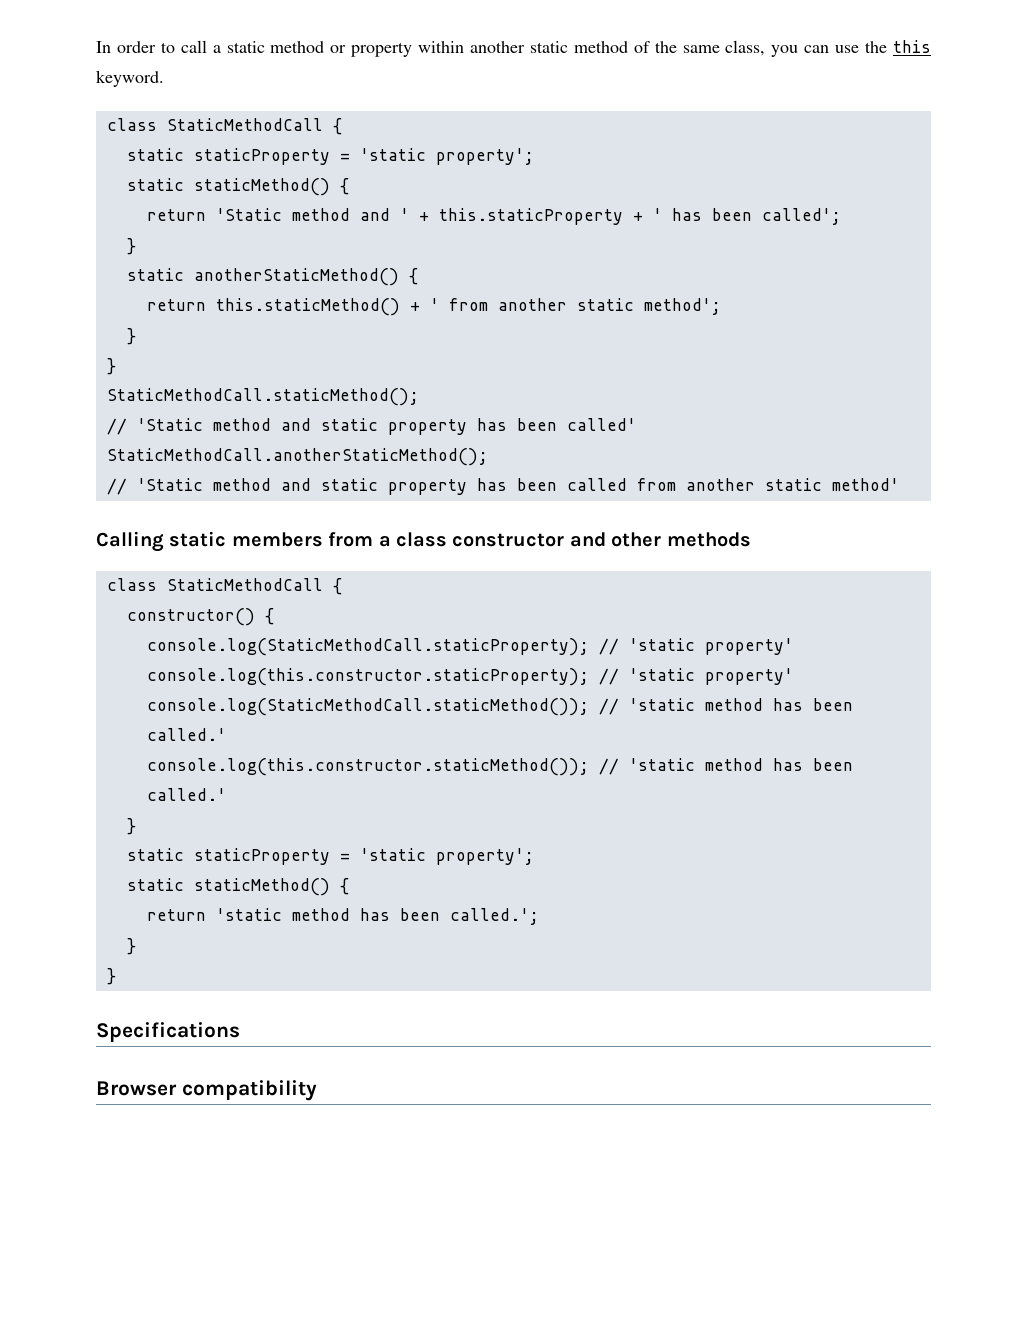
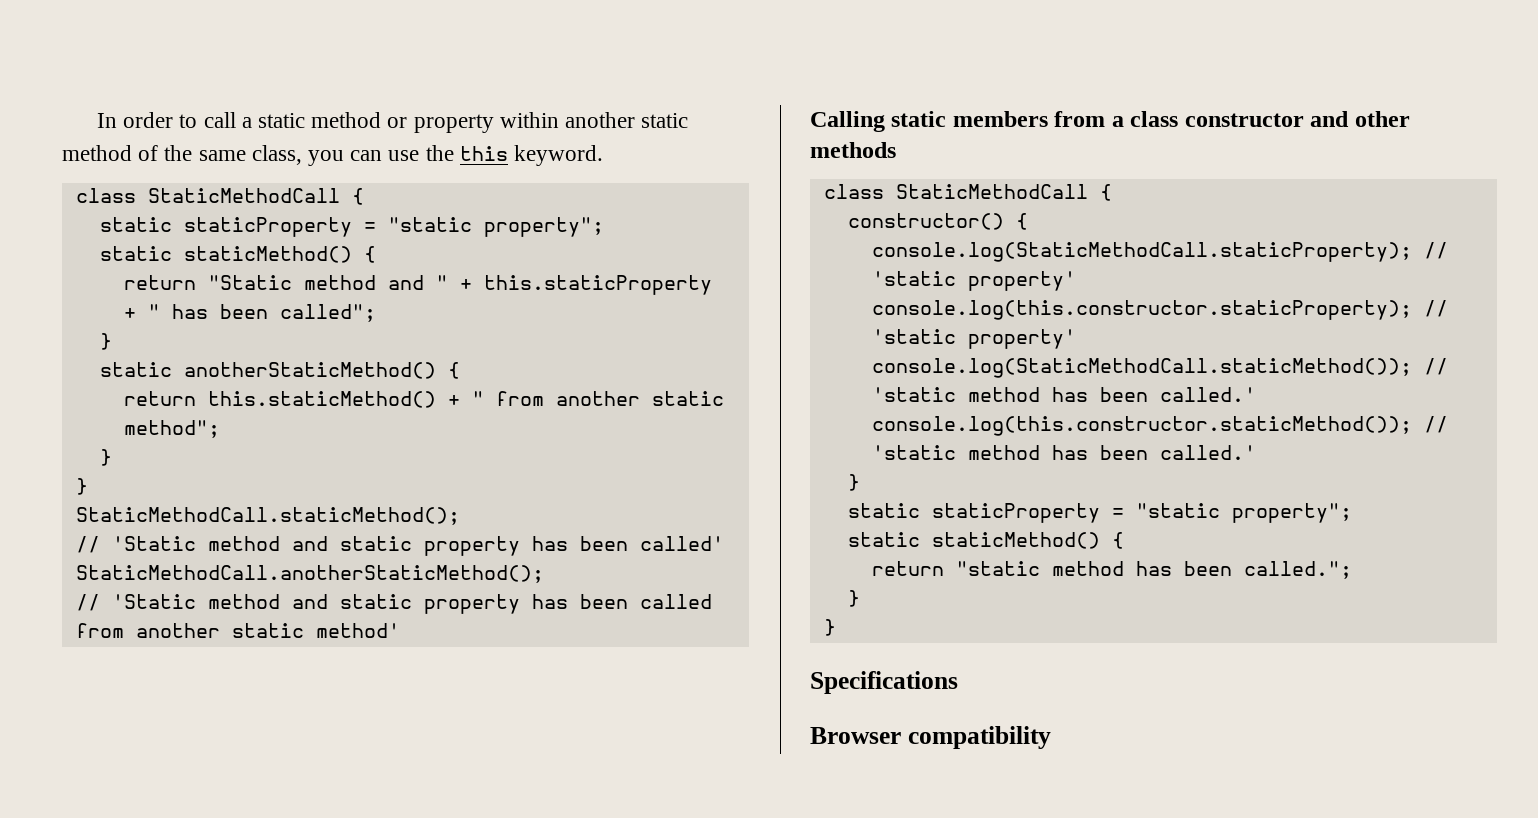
  In order to call a static method or property within another static method of the same class, you can use the this keyword.
  class StaticMethodCall {
- static staticProperty = 'static property';
+ static staticProperty = "static property";
  static staticMethod() {
- return 'Static method and ' + this.staticProperty + ' has been called';
+ return "Static method and " + this.staticProperty + " has been called";
- return this.staticMethod() + ' from another static method';
+ return this.staticMethod() + " from another static method";
  console.log(this.constructor.staticMethod()); // 'static method has been called.'
  }
- static staticProperty = 'static property';
+ static staticProperty = "static property";
  static staticMethod() {
- return 'static method has been called.';
+ return "static method has been called.";

